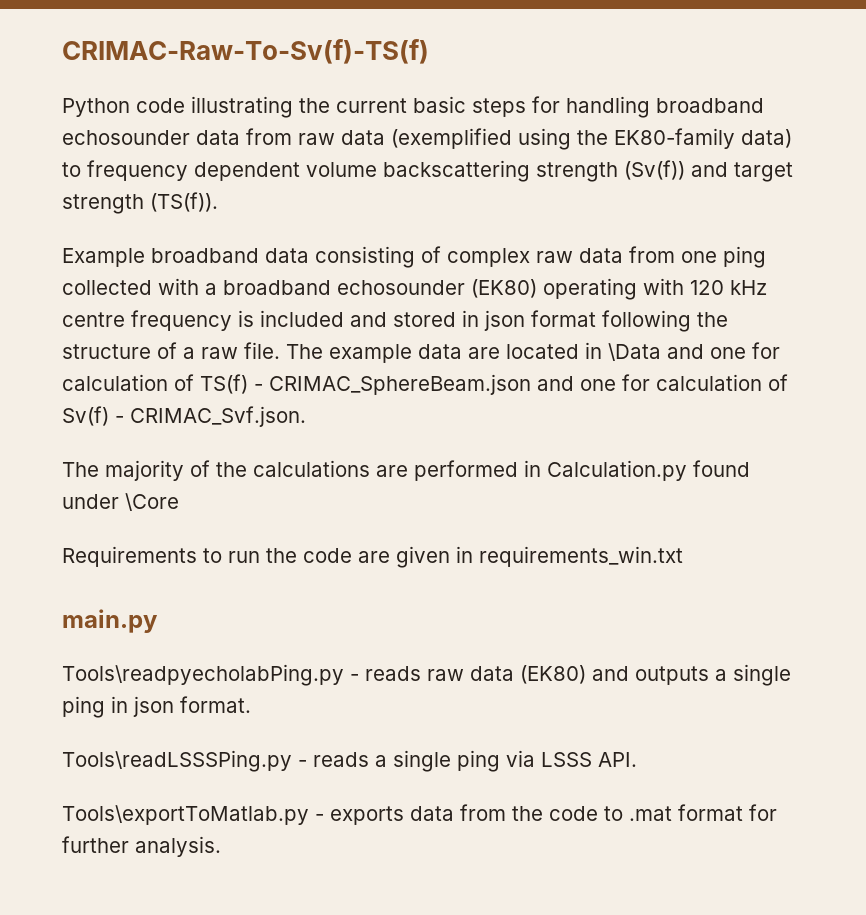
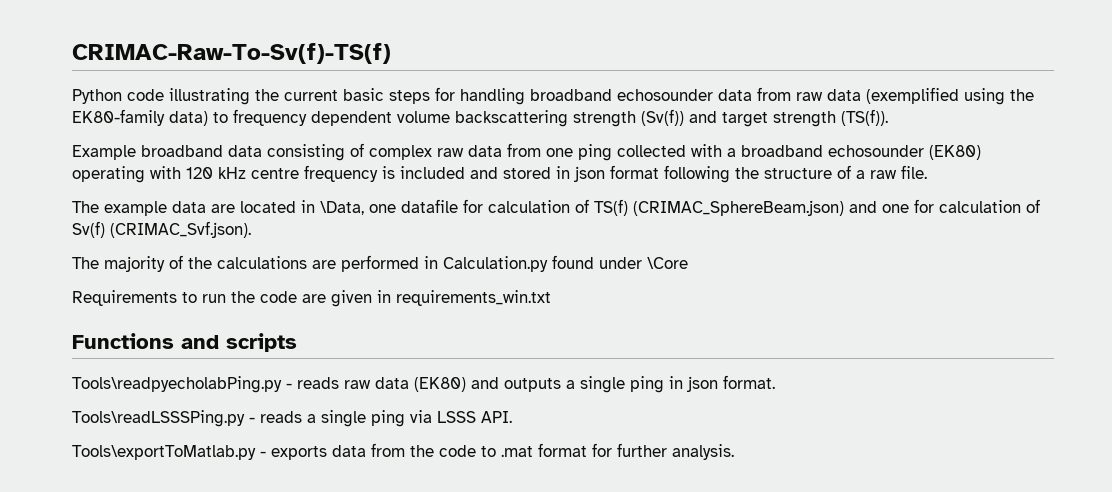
- Example broadband data consisting of complex raw data from one ping collected with a broadband echosounder (EK80) operating with 120 kHz centre frequency is included and stored in json format following the structure of a raw file. The example data are located in \Data and one for calculation of TS(f) - CRIMAC_SphereBeam.json and one for calculation of Sv(f) - CRIMAC_Svf.json.
+ Example broadband data consisting of complex raw data from one ping collected with a broadband echosounder (EK80) operating with 120 kHz centre frequency is included and stored in json format following the structure of a raw file.
+ The example data are located in \Data, one datafile for calculation of TS(f) (CRIMAC_SphereBeam.json) and one for calculation of Sv(f) (CRIMAC_Svf.json).
- main.py
+ Functions and scripts

